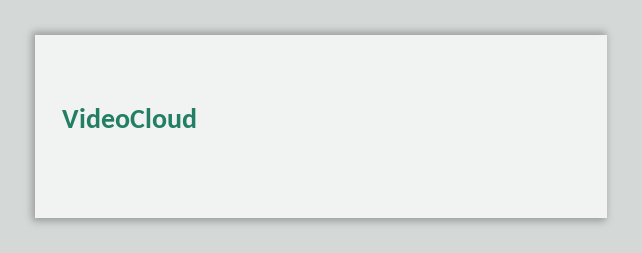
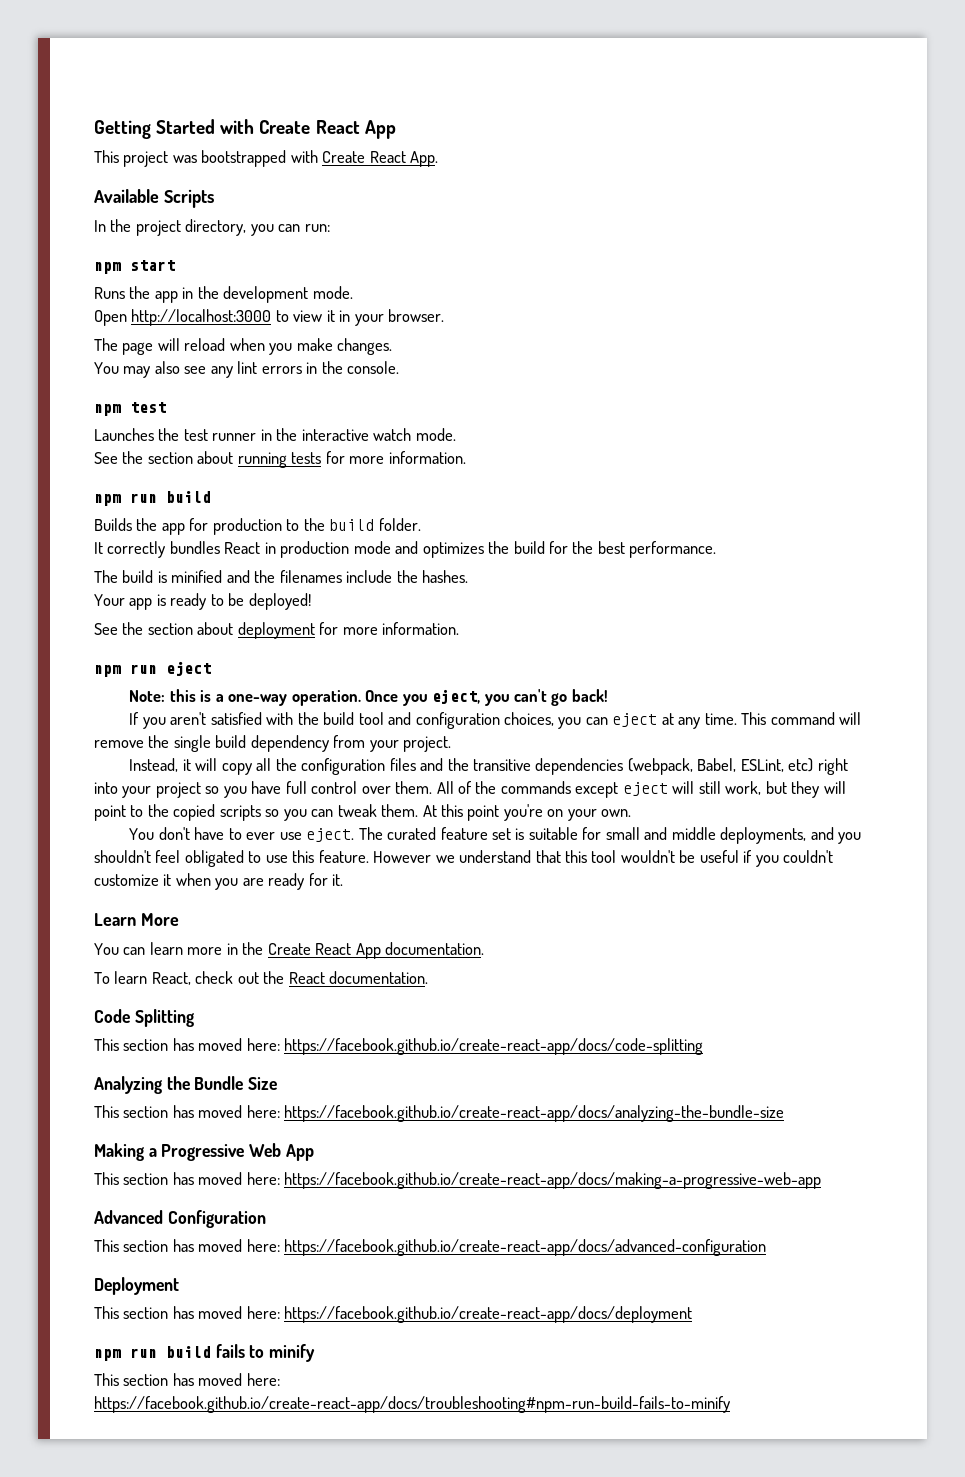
- VideoCloud
+ Getting Started with Create React App
+ This project was bootstrapped with Create React App.
+ Available Scripts
+ In the project directory, you can run:
+ npm start
+ Runs the app in the development mode.
+ Open http://localhost:3000 to view it in your browser.
+ The page will reload when you make changes.
+ You may also see any lint errors in the console.
+ npm test
+ Launches the test runner in the interactive watch mode.
+ See the section about running tests for more information.
+ npm run build
+ Builds the app for production to the build folder.
+ It correctly bundles React in production mode and optimizes the build for the best performance.
+ The build is minified and the filenames include the hashes.
+ Your app is ready to be deployed!
+ See the section about deployment for more information.
+ npm run eject
+ Note: this is a one-way operation. Once you eject, you can't go back!
+ If you aren't satisfied with the build tool and configuration choices, you can eject at any time. This command will remove the single build dependency from your project.
+ Instead, it will copy all the configuration files and the transitive dependencies (webpack, Babel, ESLint, etc) right into your project so you have full control over them. All of the commands except eject will still work, but they will point to the copied scripts so you can tweak them. At this point you're on your own.
+ You don't have to ever use eject. The curated feature set is suitable for small and middle deployments, and you shouldn't feel obligated to use this feature. However we understand that this tool wouldn't be useful if you couldn't customize it when you are ready for it.
+ Learn More
+ You can learn more in the Create React App documentation.
+ To learn React, check out the React documentation.
+ Code Splitting
+ This section has moved here: https://facebook.github.io/create-react-app/docs/code-splitting
+ Analyzing the Bundle Size
+ This section has moved here: https://facebook.github.io/create-react-app/docs/analyzing-the-bundle-size
+ Making a Progressive Web App
+ This section has moved here: https://facebook.github.io/create-react-app/docs/making-a-progressive-web-app
+ Advanced Configuration
+ This section has moved here: https://facebook.github.io/create-react-app/docs/advanced-configuration
+ Deployment
+ This section has moved here: https://facebook.github.io/create-react-app/docs/deployment
+ npm run build fails to minify
+ This section has moved here: https://facebook.github.io/create-react-app/docs/troubleshooting#npm-run-build-fails-to-minify

